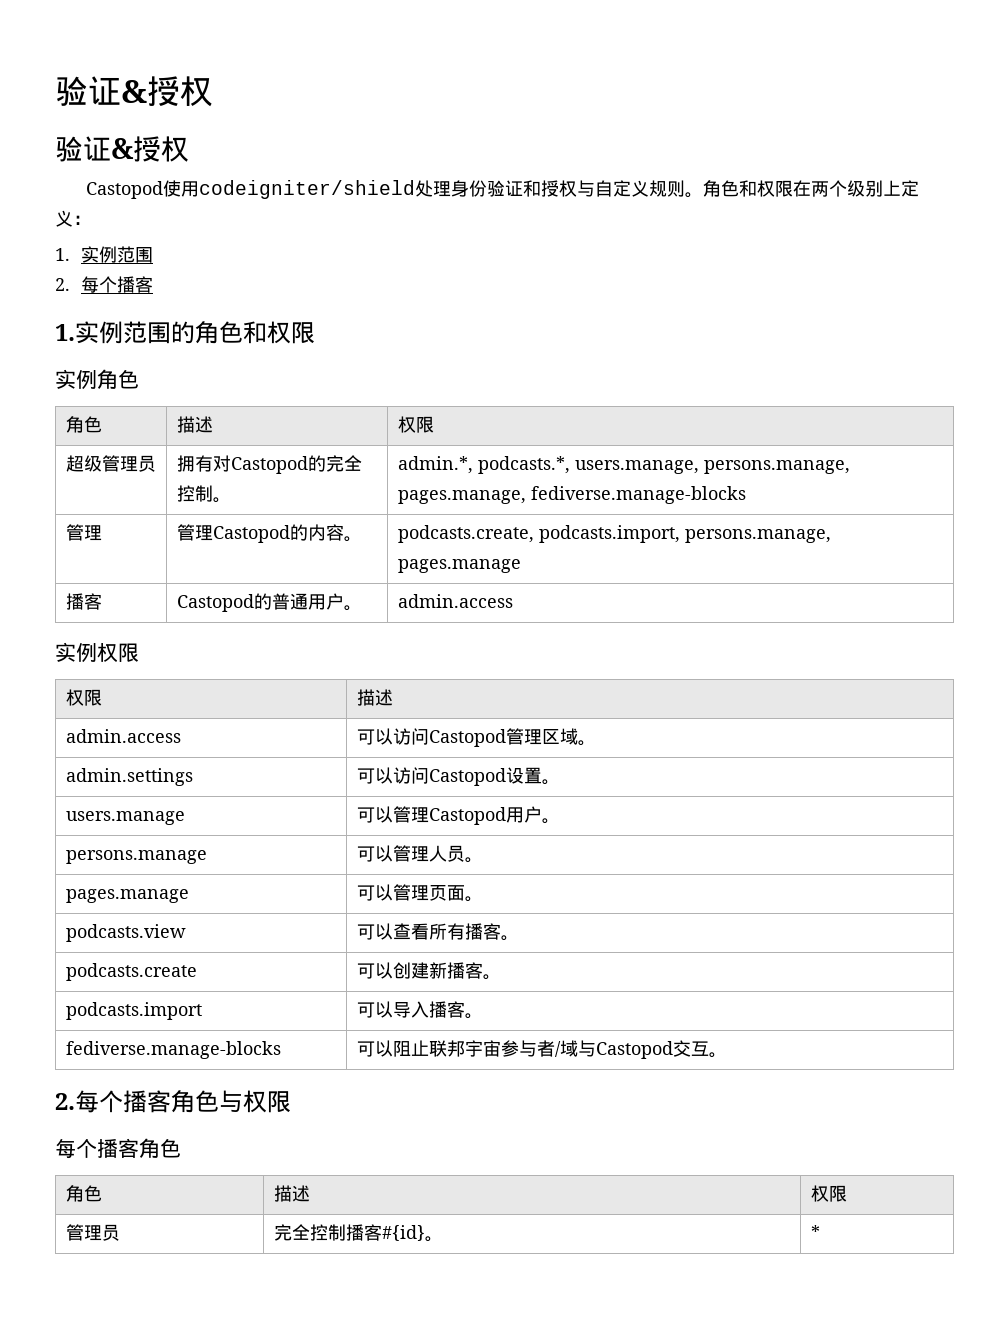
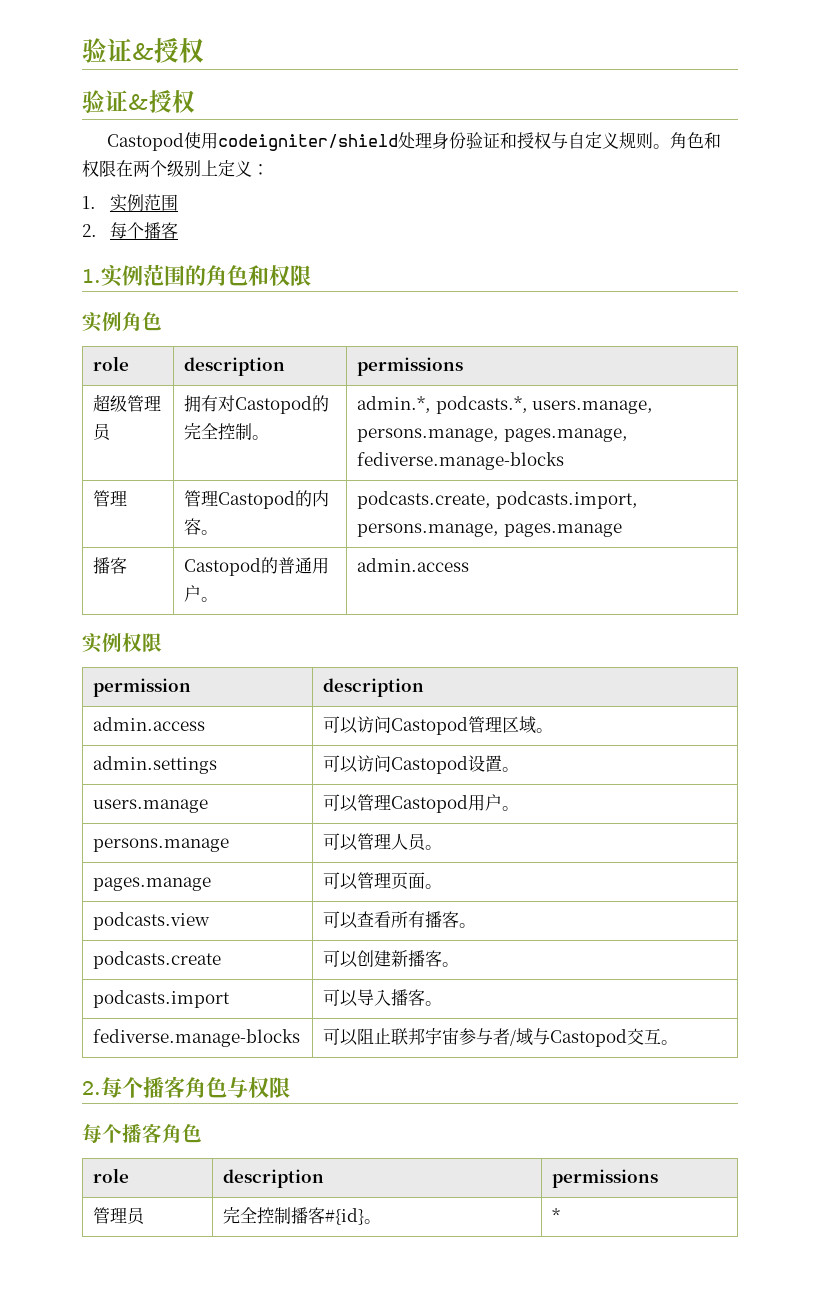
  实例角色
- 角色 | 描述 | 权限
+ role | description | permissions
- 权限 | 描述
+ permission | description
  2.每个播客角色与权限
  每个播客角色
- 角色 | 描述 | 权限
+ role | description | permissions

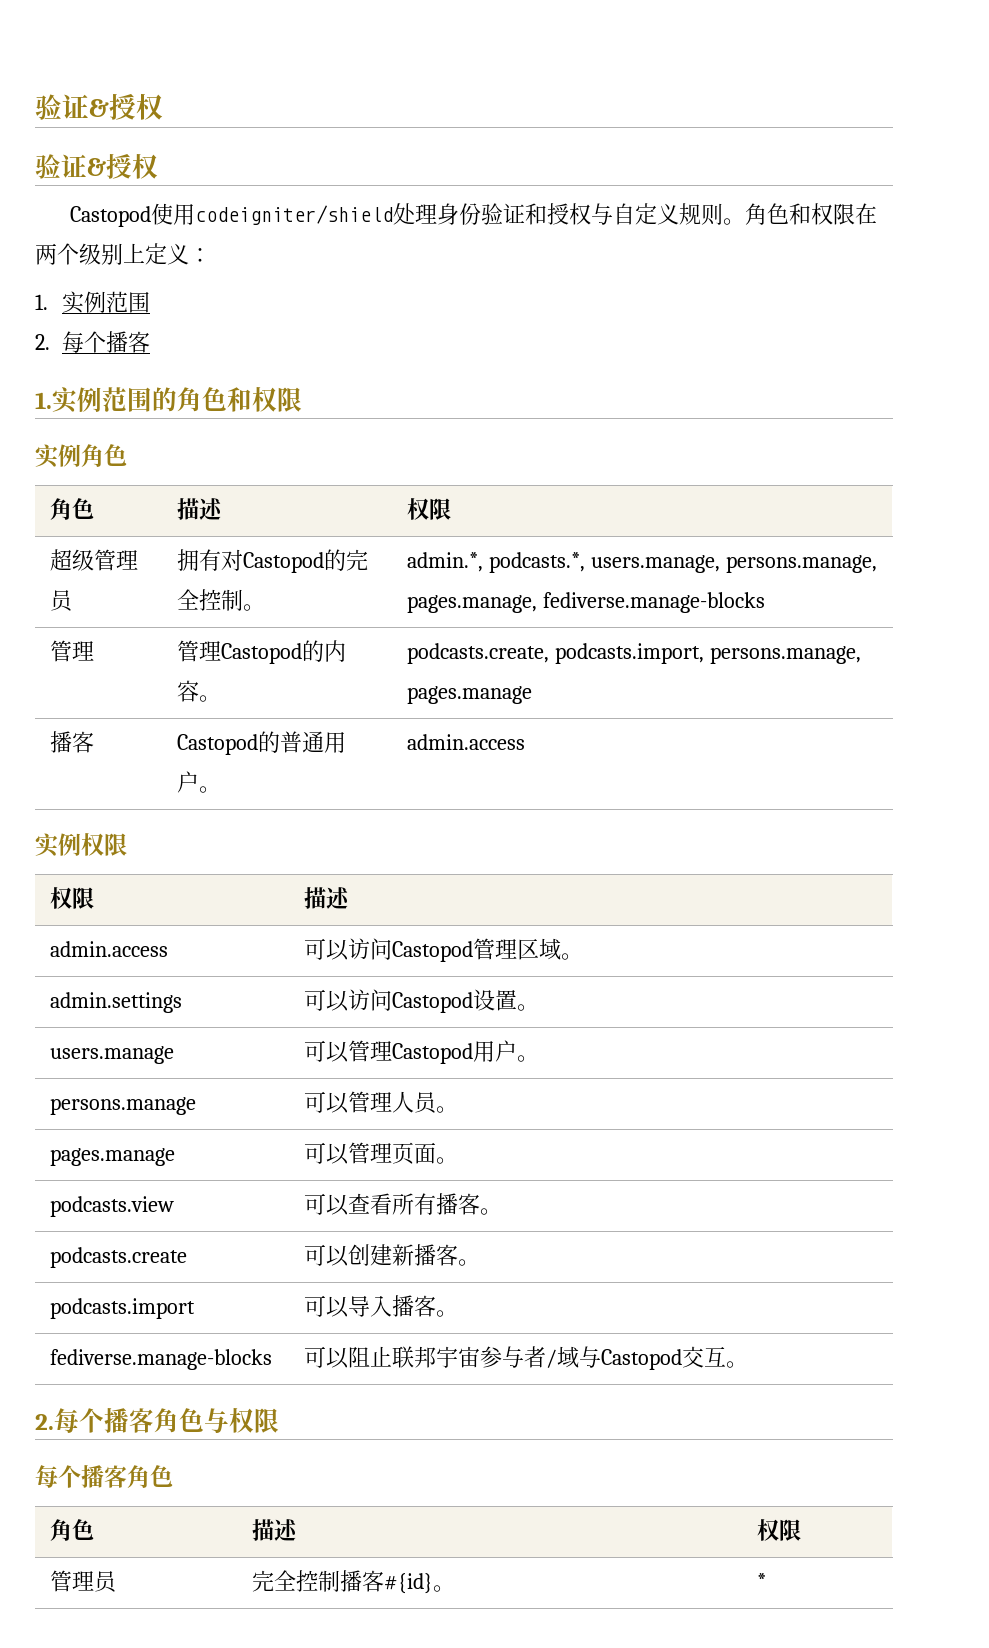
  实例角色
- role | description | permissions
+ 角色 | 描述 | 权限
- permission | description
+ 权限 | 描述
  2.每个播客角色与权限
  每个播客角色
- role | description | permissions
+ 角色 | 描述 | 权限

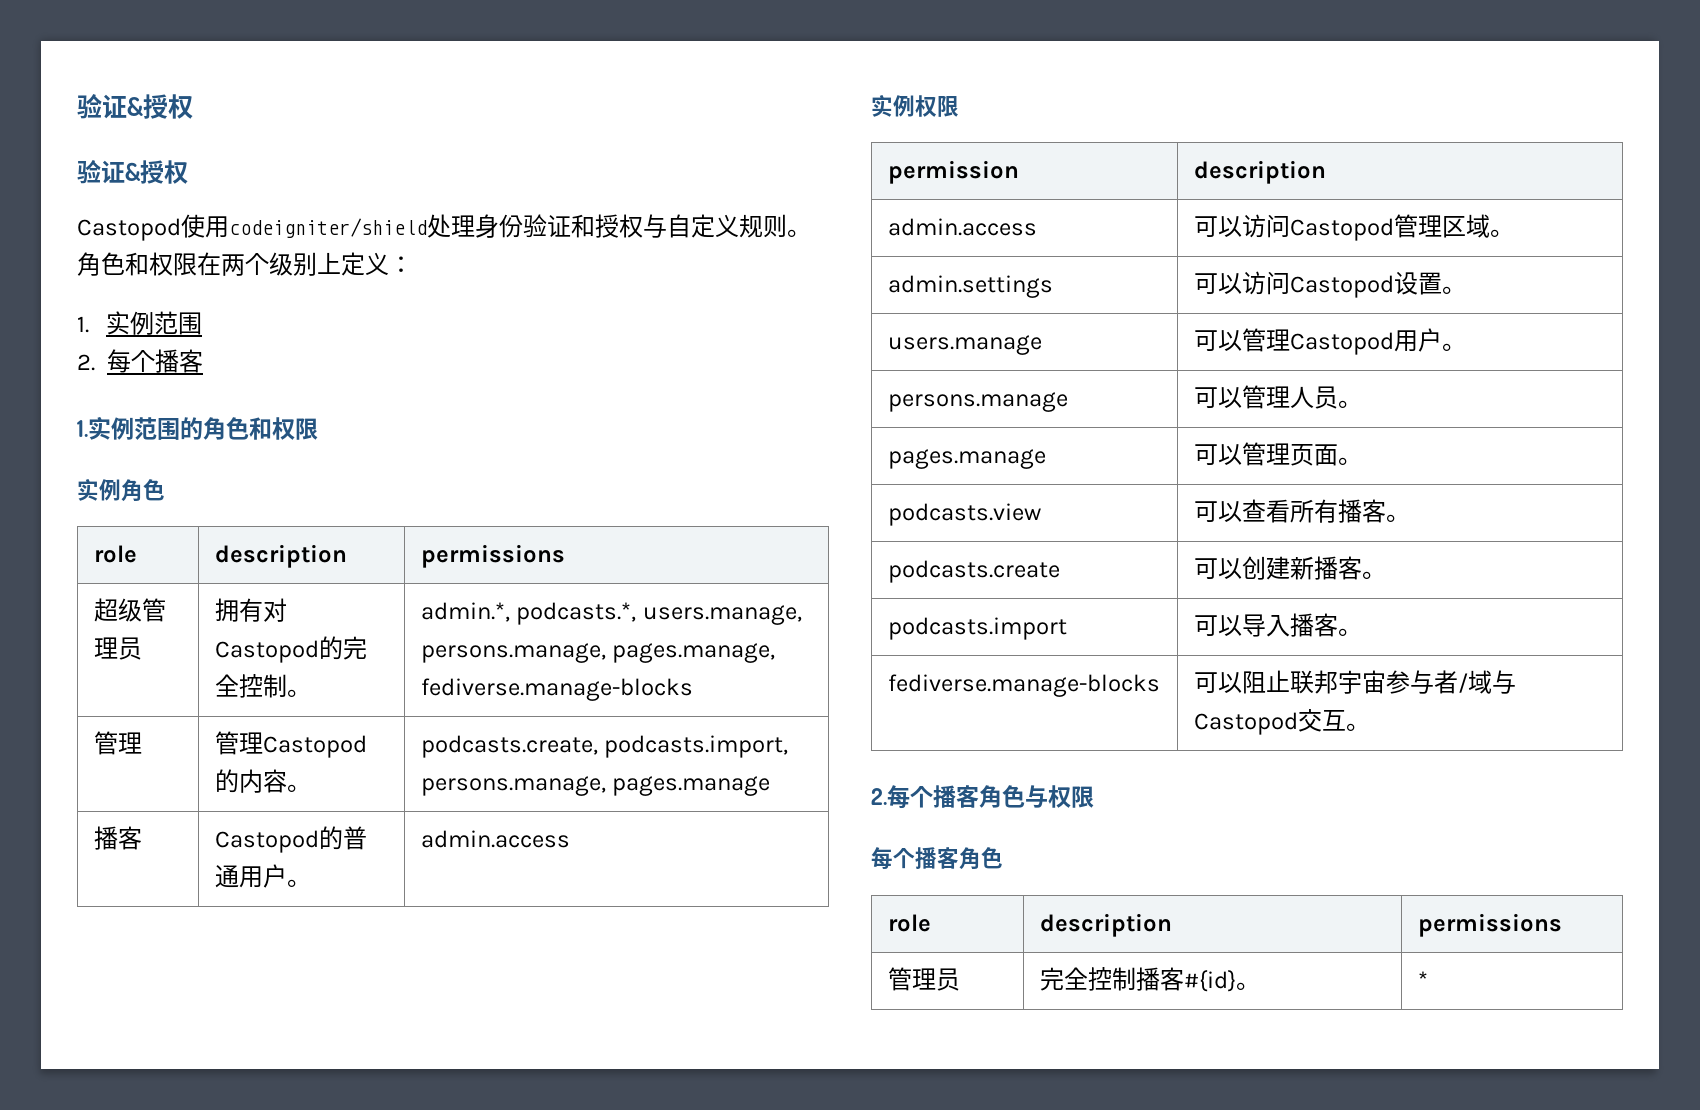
  实例角色
- 角色 | 描述 | 权限
+ role | description | permissions
- 权限 | 描述
+ permission | description
  2.每个播客角色与权限
  每个播客角色
- 角色 | 描述 | 权限
+ role | description | permissions

